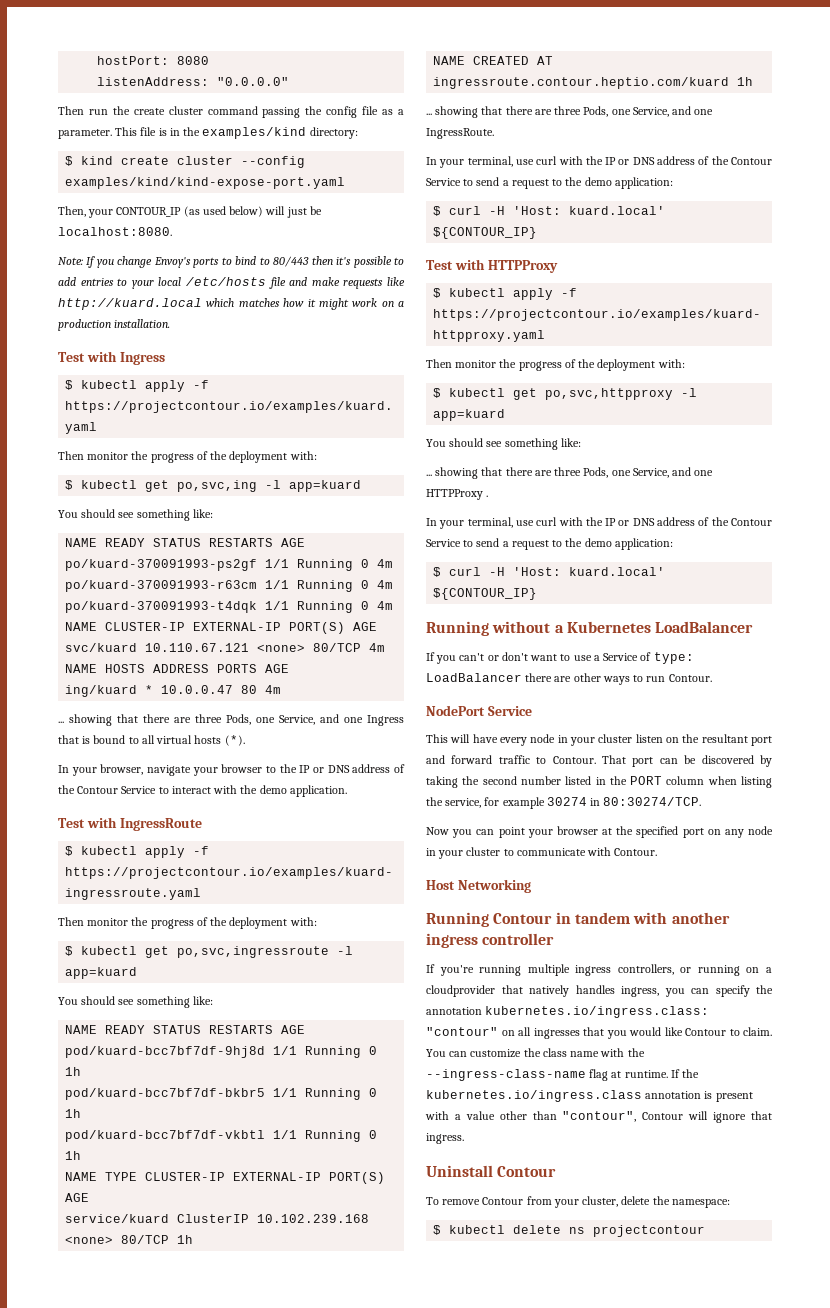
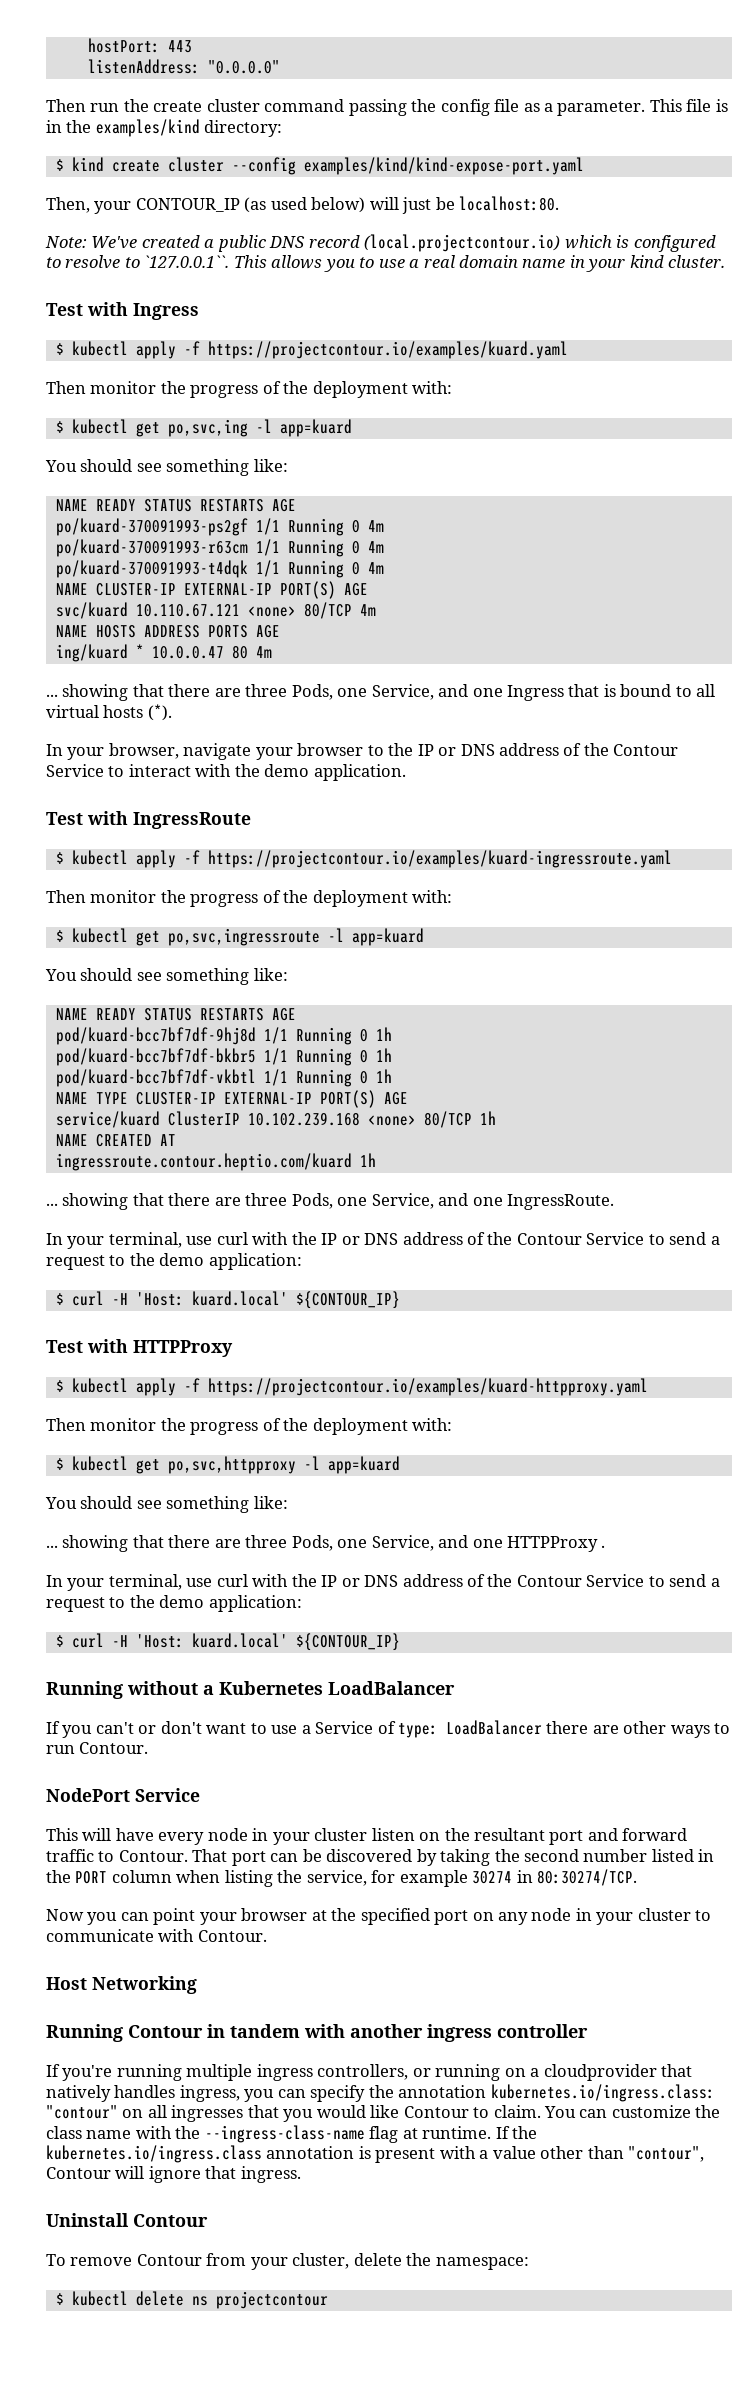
- hostPort: 8080
+ hostPort: 443
- Then, your CONTOUR_IP (as used below) will just be localhost:8080.
+ Then, your CONTOUR_IP (as used below) will just be localhost:80.
- Note: If you change Envoy's ports to bind to 80/443 then it's possible to add entries to your local /etc/hosts file and make requests like http://kuard.local which matches how it might work on a production installation.
+ Note: We've created a public DNS record (local.projectcontour.io) which is configured to resolve to `127.0.0.1``. This allows you to use a real domain name in your kind cluster.

